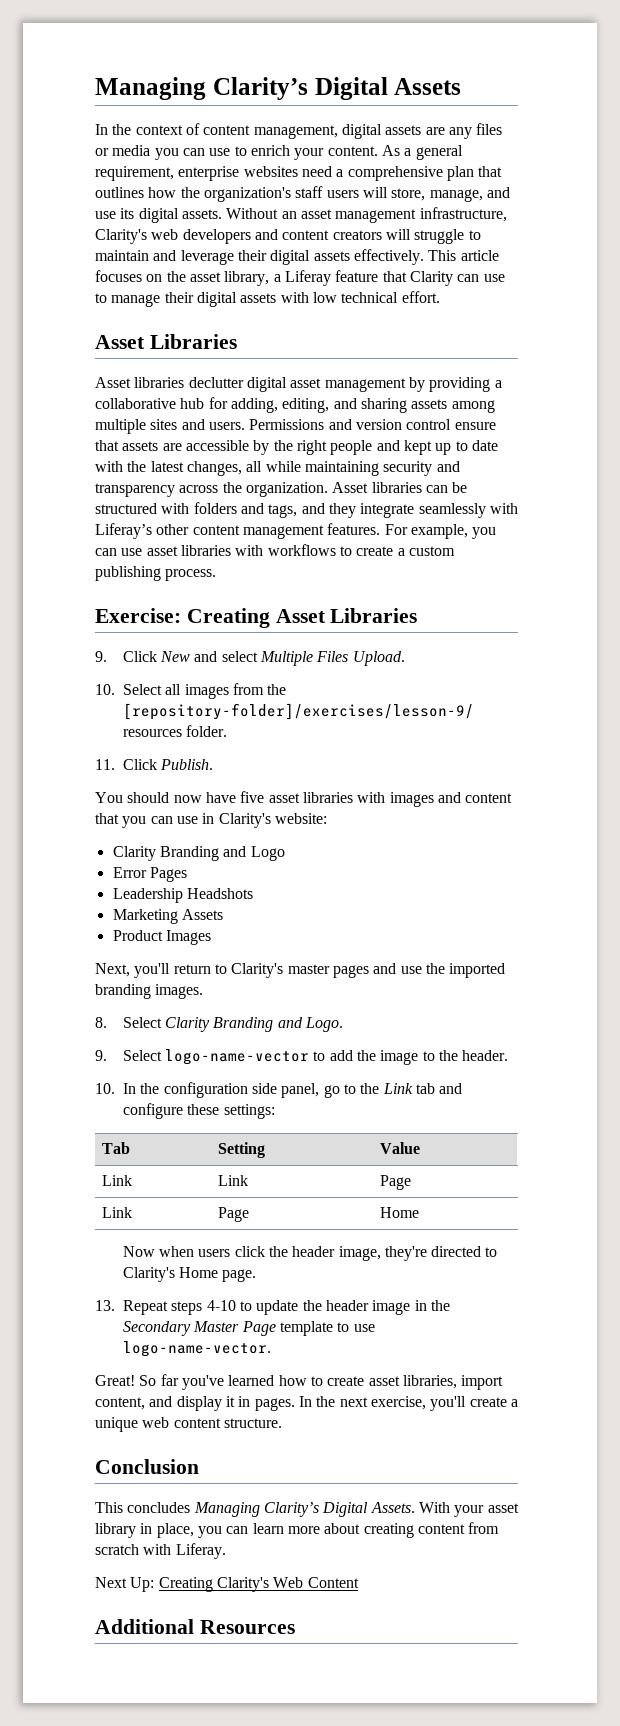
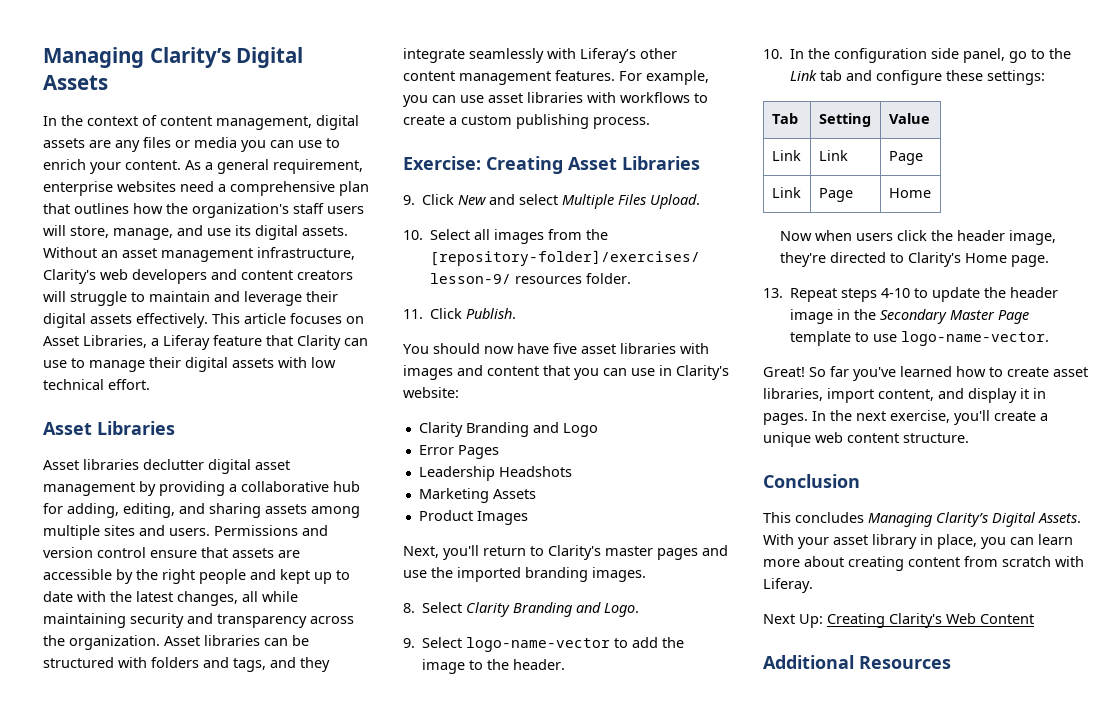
- This article focuses on the asset library, a Liferay feature that Clarity can use to manage their digital assets with low technical effort.
+ This article focuses on Asset Libraries, a Liferay feature that Clarity can use to manage their digital assets with low technical effort.

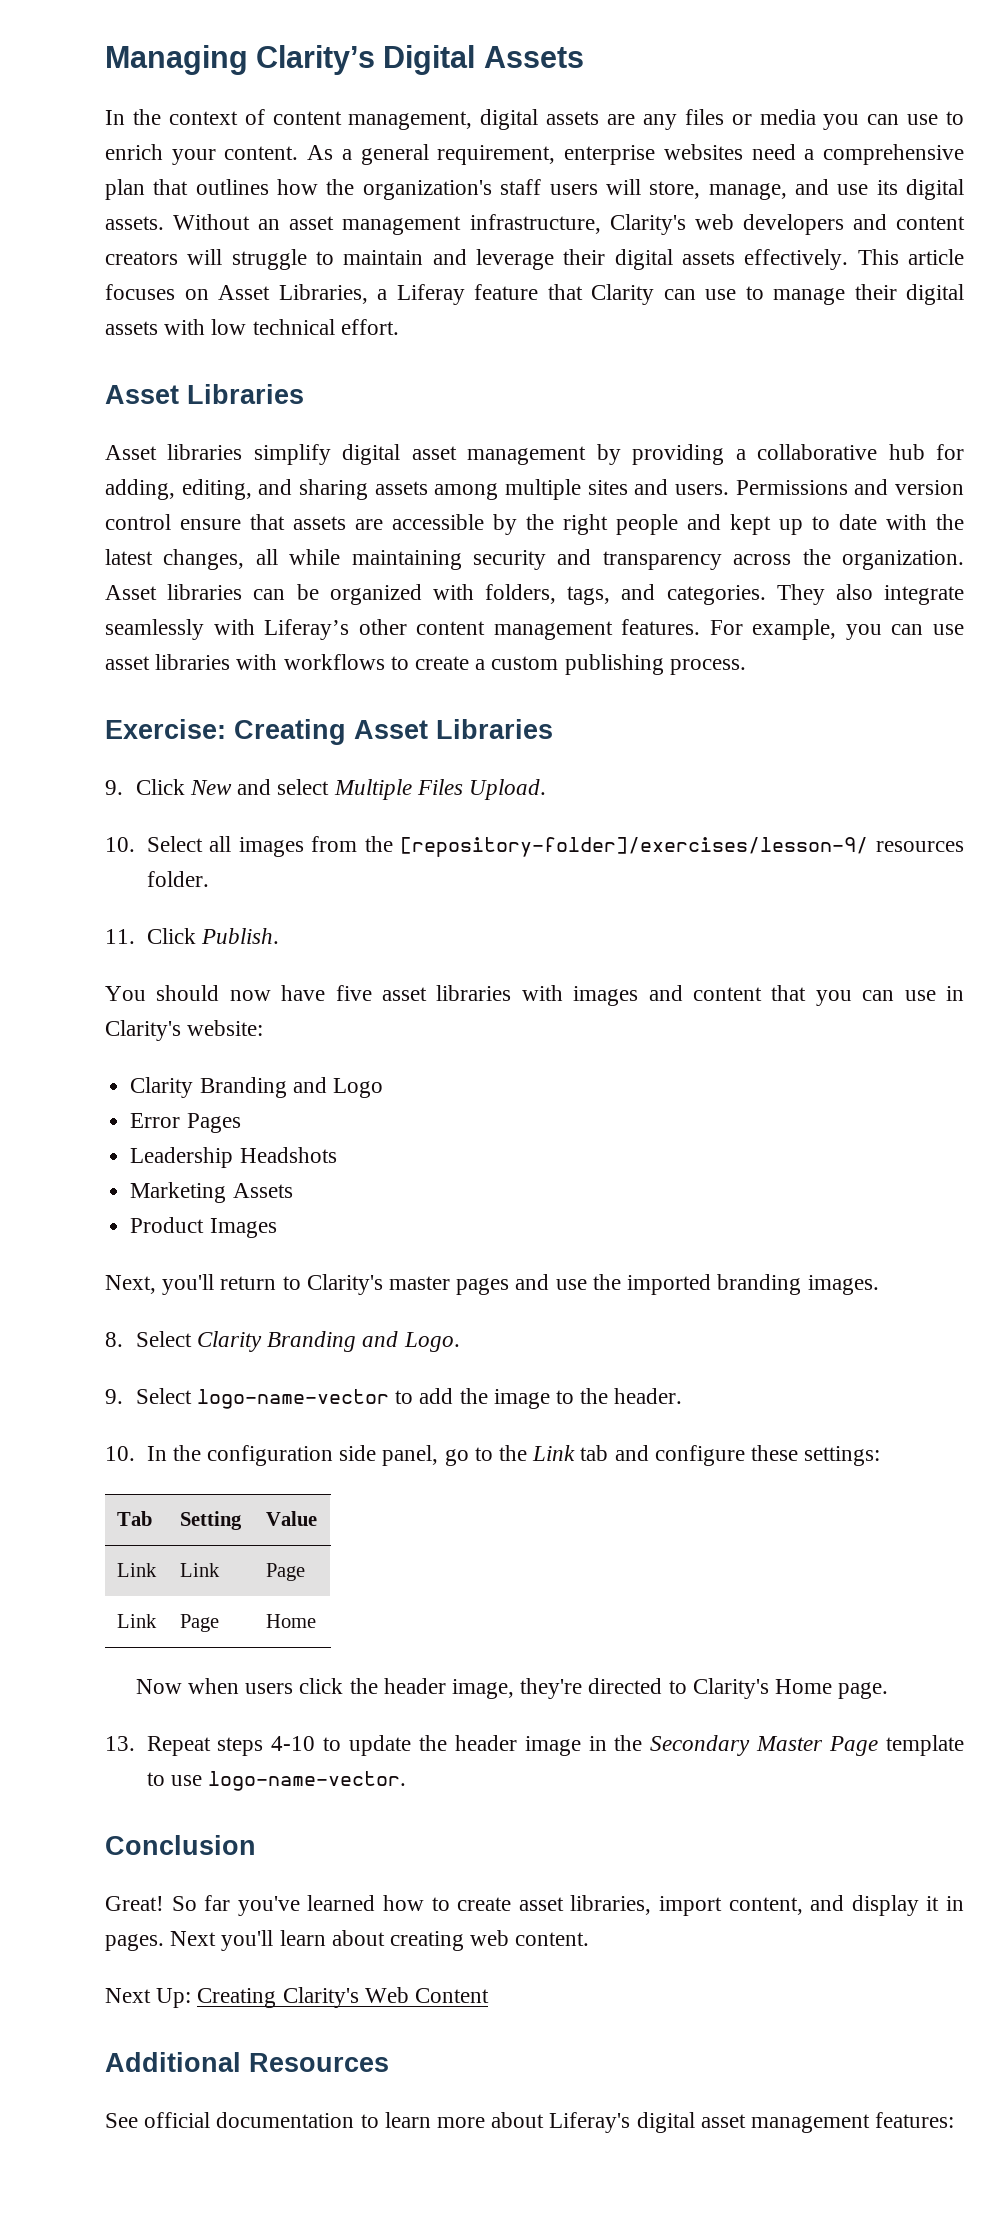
- Asset libraries declutter digital asset management by providing a collaborative hub for adding, editing, and sharing assets among multiple sites and users.
+ Asset libraries simplify digital asset management by providing a collaborative hub for adding, editing, and sharing assets among multiple sites and users.
- Asset libraries can be structured with folders and tags, and they integrate seamlessly with Liferay’s other content management features.
+ Asset libraries can be organized with folders, tags, and categories. They also integrate seamlessly with Liferay’s other content management features.
+ Conclusion
- In the next exercise, you'll create a unique web content structure.
- Conclusion
- This concludes Managing Clarity’s Digital Assets. With your asset library in place, you can learn more about creating content from scratch with Liferay.
+ Next you'll learn about creating web content.
+ See official documentation to learn more about Liferay's digital asset management features:

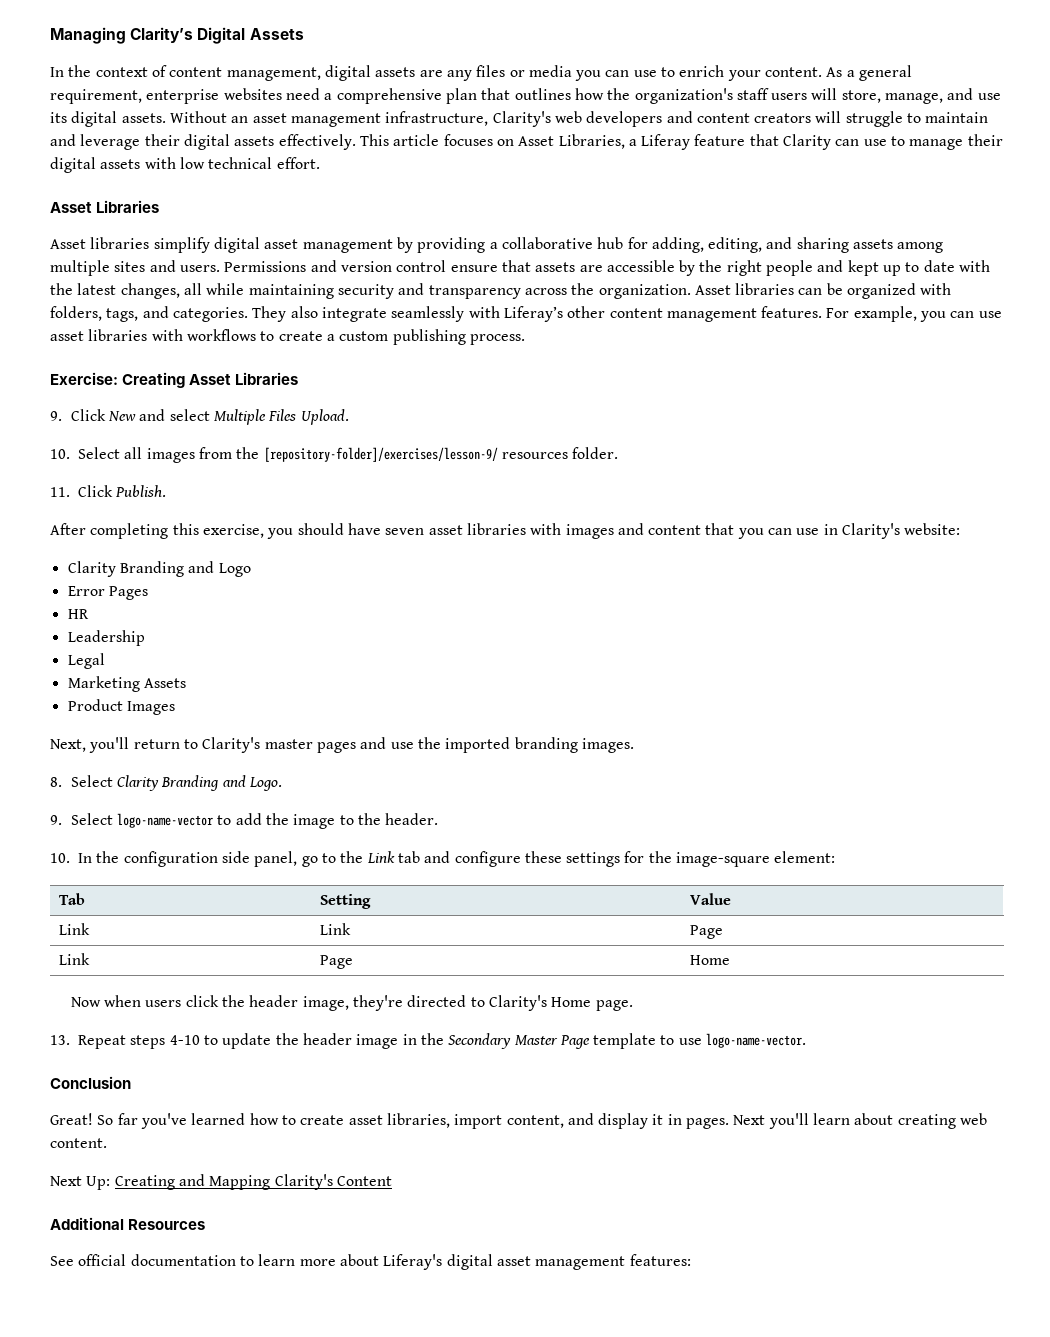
- You should now have five asset libraries with images and content that you can use in Clarity's website:
+ After completing this exercise, you should have seven asset libraries with images and content that you can use in Clarity's website:
+ HR
- Leadership Headshots
+ Leadership
+ Legal
- 10. In the configuration side panel, go to the Link tab and configure these settings:
+ 10. In the configuration side panel, go to the Link tab and configure these settings for the image-square element:
- Next Up: Creating Clarity's Web Content
+ Next Up: Creating and Mapping Clarity's Content

